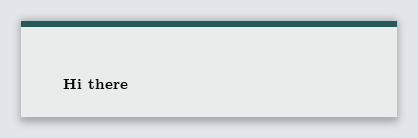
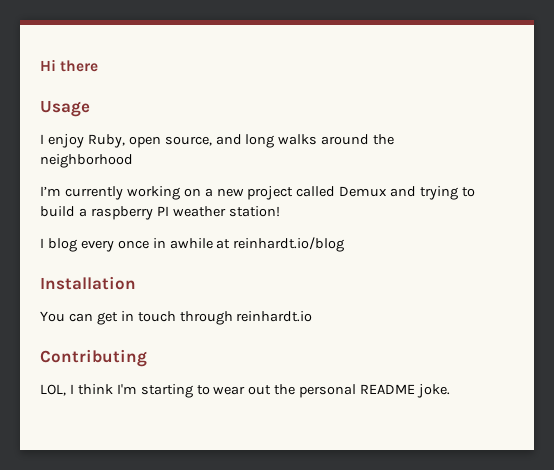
+ Usage
+ I enjoy Ruby, open source, and long walks around the neighborhood
+ I’m currently working on a new project called Demux and trying to build a raspberry PI weather station!
+ I blog every once in awhile at reinhardt.io/blog
+ Installation
+ You can get in touch through reinhardt.io
+ Contributing
+ LOL, I think I'm starting to wear out the personal README joke.

